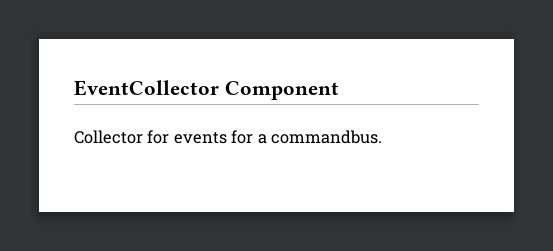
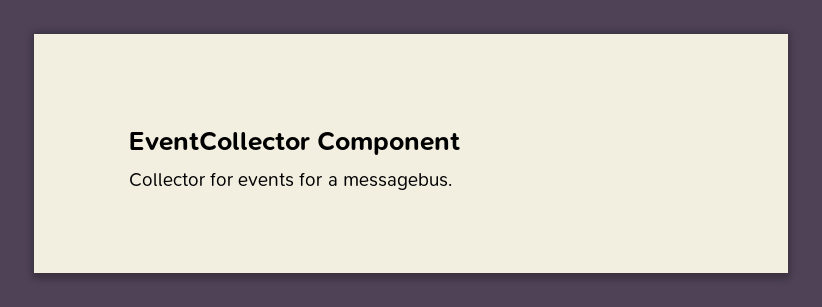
- Collector for events for a commandbus.
+ Collector for events for a messagebus.

